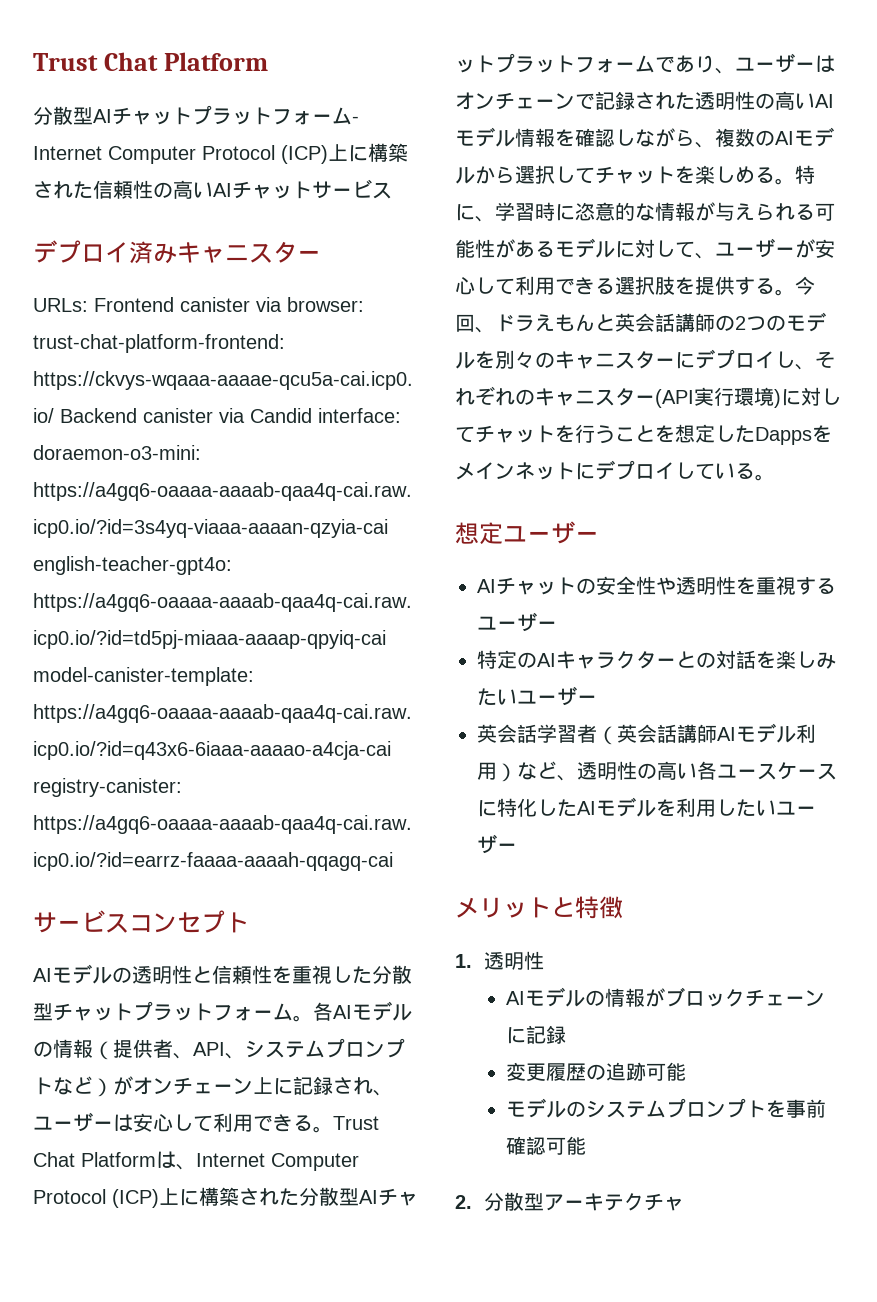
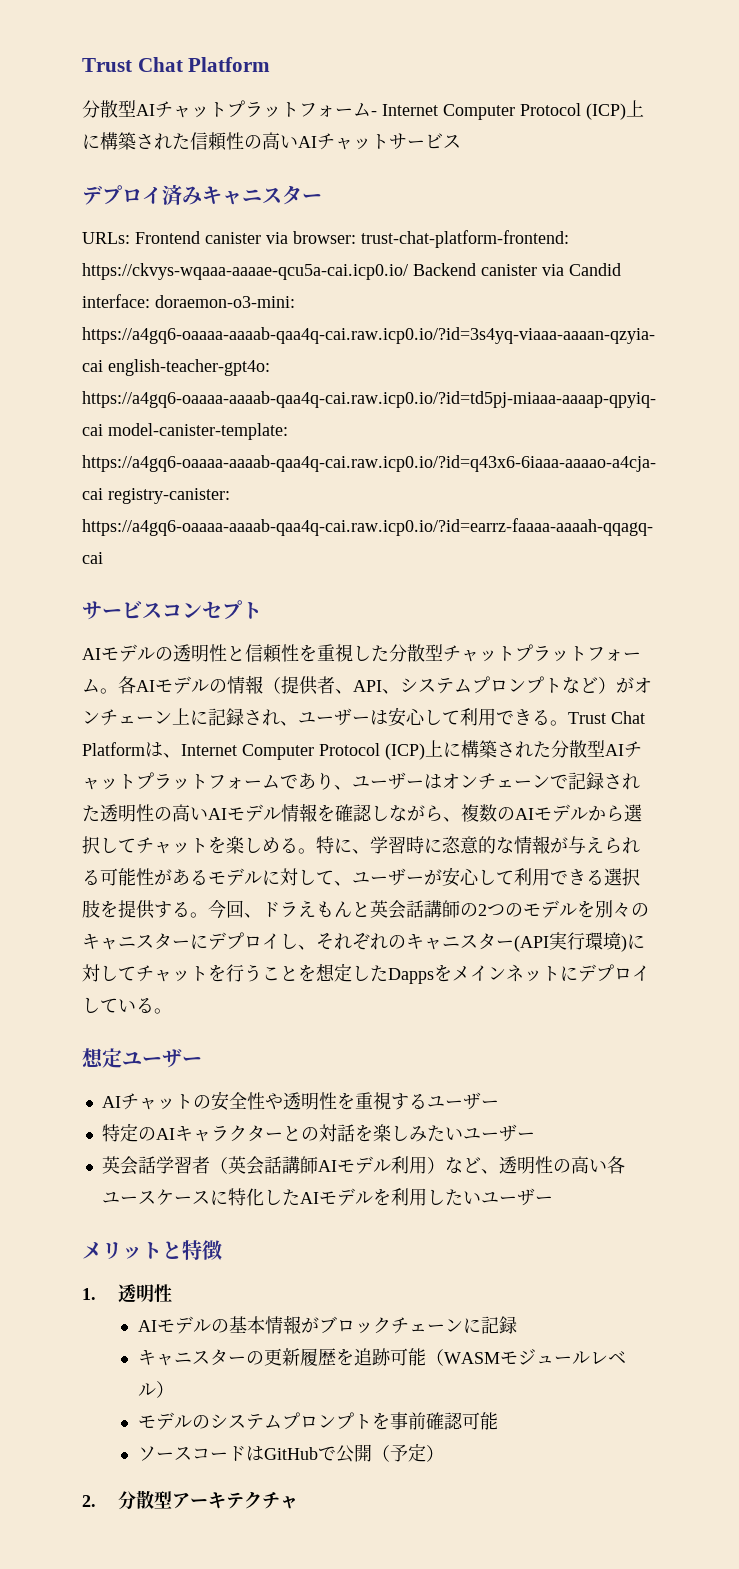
- AIモデルの情報がブロックチェーンに記録
+ AIモデルの基本情報がブロックチェーンに記録
- 変更履歴の追跡可能
+ キャニスターの更新履歴を追跡可能（WASMモジュールレベル）
+ ソースコードはGitHubで公開（予定）

